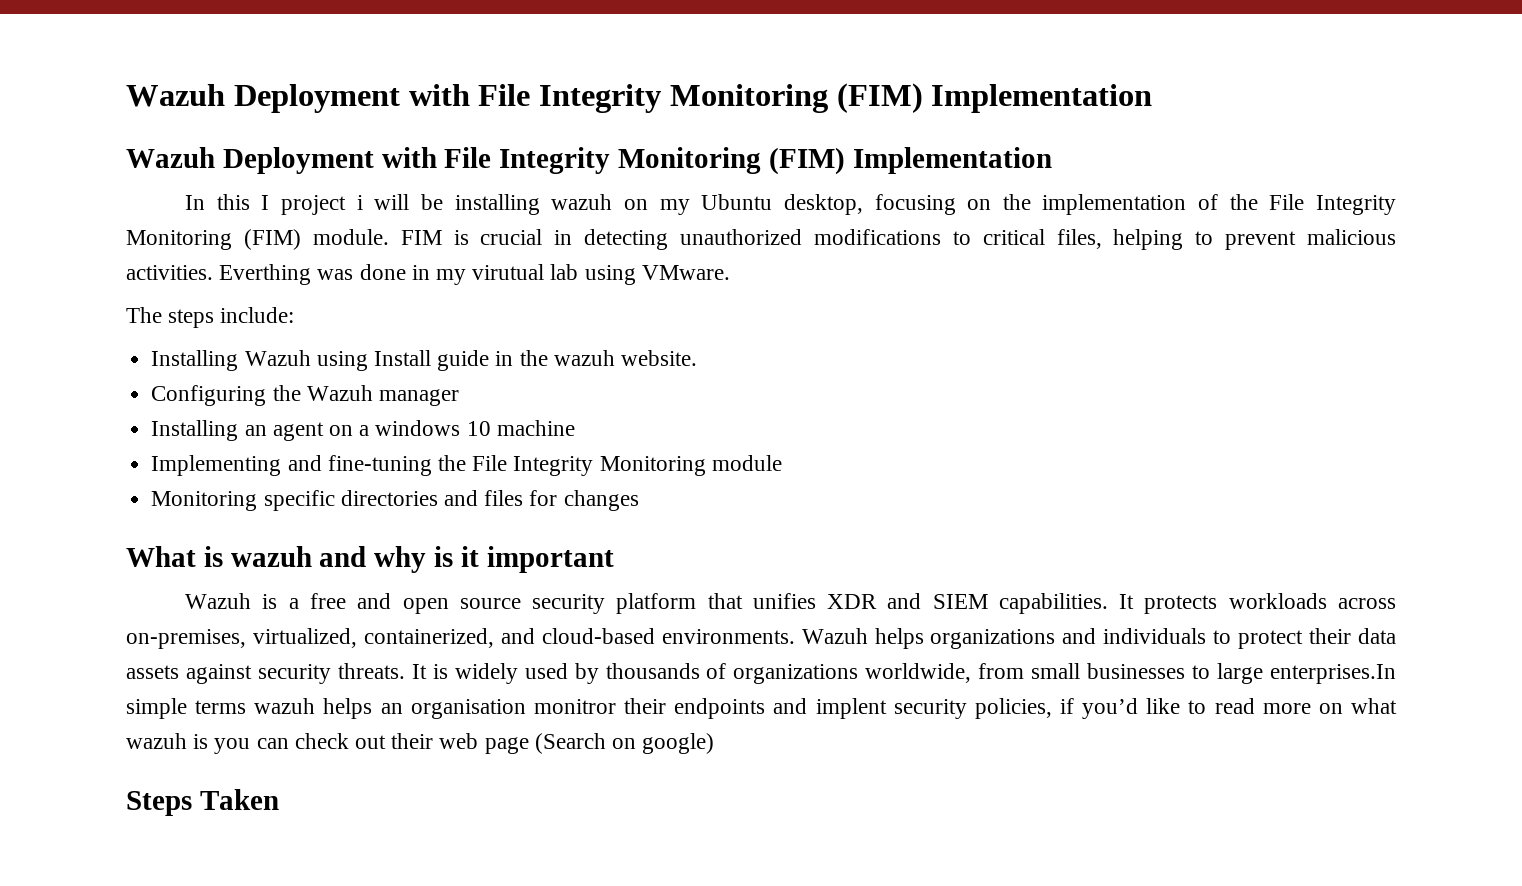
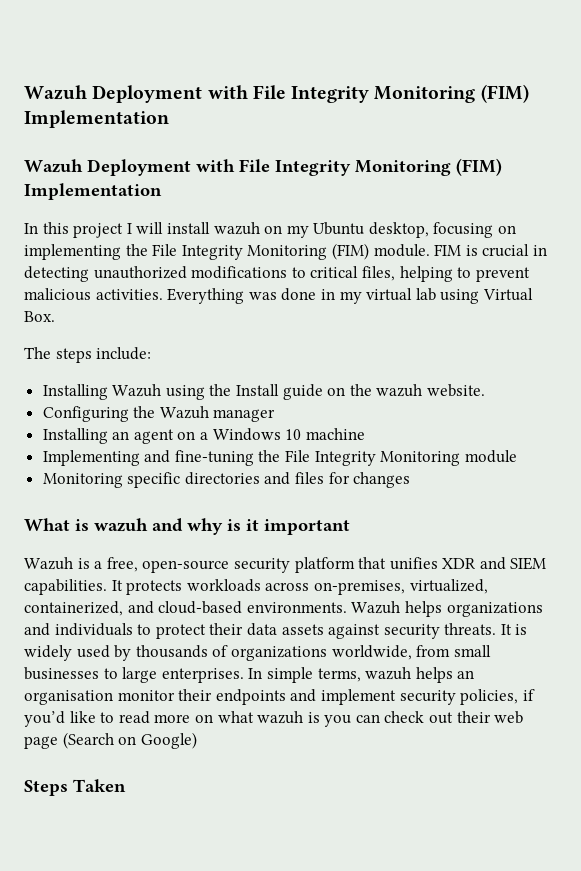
- In this I project i will be installing wazuh on my Ubuntu desktop, focusing on the implementation of the File Integrity Monitoring (FIM) module.
+ In this project I will install wazuh on my Ubuntu desktop, focusing on implementing the File Integrity Monitoring (FIM) module.
- Everthing was done in my virutual lab using VMware.
+ Everything was done in my virtual lab using Virtual Box.
- Installing Wazuh using Install guide in the wazuh website.
+ Installing Wazuh using the Install guide on the wazuh website.
- Installing an agent on a windows 10 machine
+ Installing an agent on a Windows 10 machine
- Wazuh is a free and open source security platform that unifies XDR and SIEM capabilities.
+ Wazuh is a free, open-source security platform that unifies XDR and SIEM capabilities.
- It is widely used by thousands of organizations worldwide, from small businesses to large enterprises.In simple terms wazuh helps an organisation monitror their endpoints and implent security policies, if you’d like to read more on what wazuh is you can check out their web page (Search on google)
+ It is widely used by thousands of organizations worldwide, from small businesses to large enterprises. In simple terms, wazuh helps an organisation monitor their endpoints and implement security policies, if you’d like to read more on what wazuh is you can check out their web page (Search on Google)

